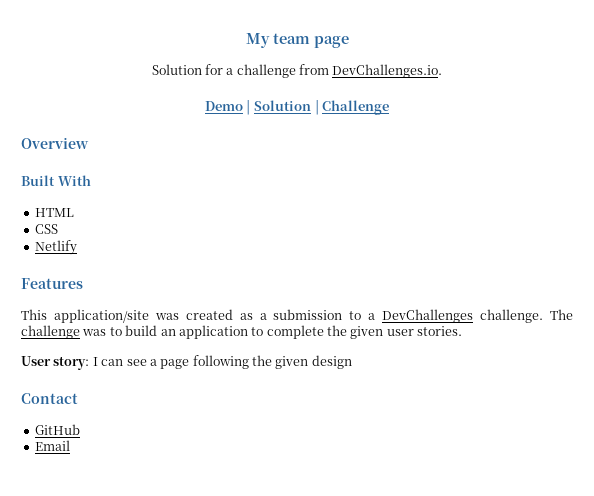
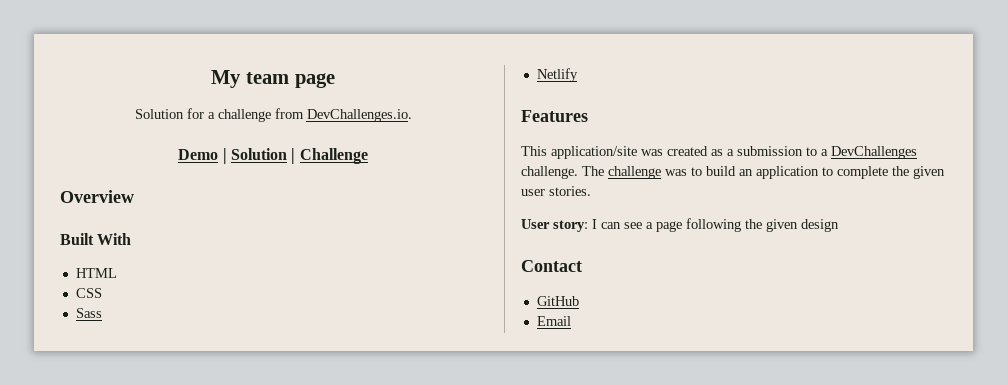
+ Sass

